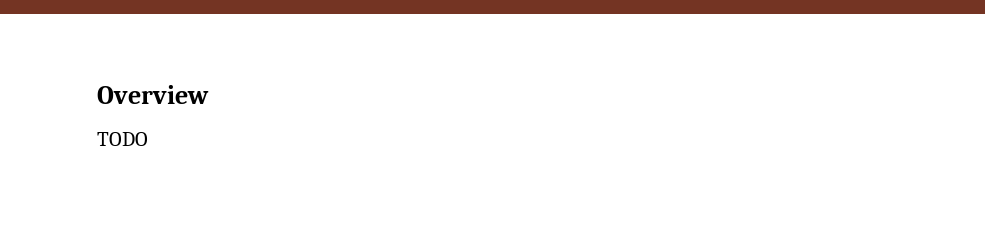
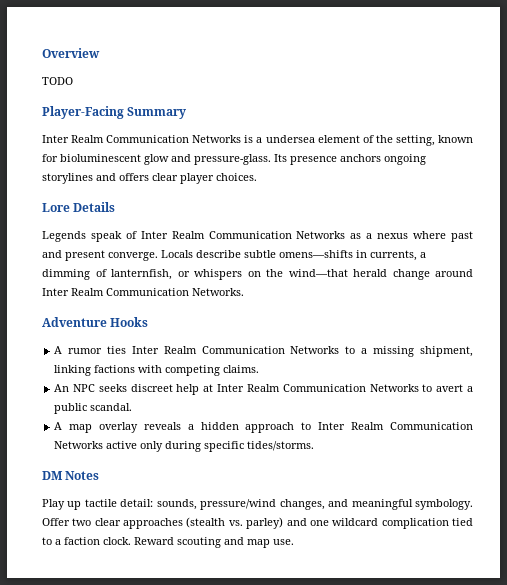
+ Player-Facing Summary
+ Inter Realm Communication Networks is a undersea element of the setting, known for bioluminescent glow and pressure-glass. Its presence anchors ongoing storylines and offers clear player choices.
+ Lore Details
+ Legends speak of Inter Realm Communication Networks as a nexus where past and present converge. Locals describe subtle omens—shifts in currents, a dimming of lanternfish, or whispers on the wind—that herald change around Inter Realm Communication Networks.
+ Adventure Hooks
+ A rumor ties Inter Realm Communication Networks to a missing shipment, linking factions with competing claims.
+ An NPC seeks discreet help at Inter Realm Communication Networks to avert a public scandal.
+ A map overlay reveals a hidden approach to Inter Realm Communication Networks active only during specific tides/storms.
+ DM Notes
+ Play up tactile detail: sounds, pressure/wind changes, and meaningful symbology. Offer two clear approaches (stealth vs. parley) and one wildcard complication tied to a faction clock. Reward scouting and map use.

